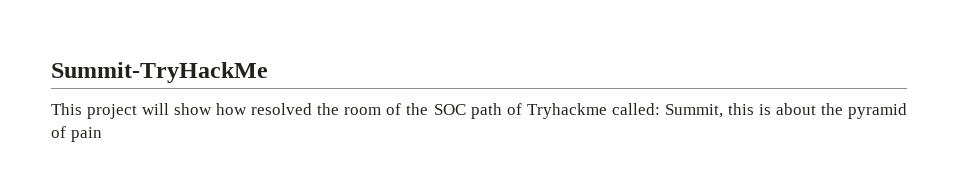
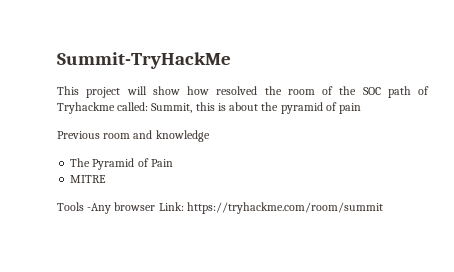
+ Previous room and knowledge
+ The Pyramid of Pain
+ MITRE
+ Tools -Any browser Link: https://tryhackme.com/room/summit

